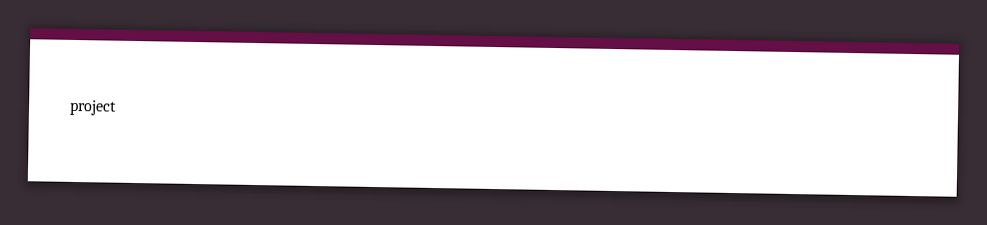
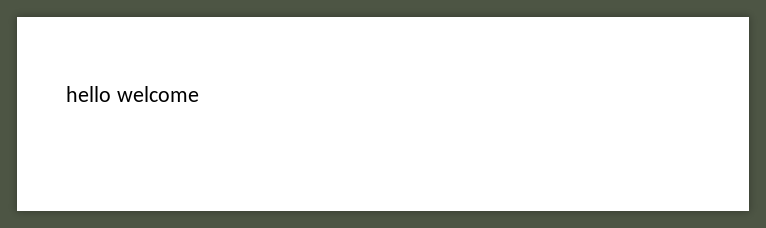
- project
+ hello welcome

